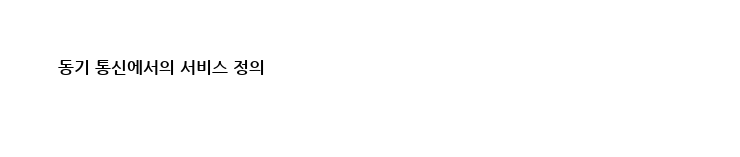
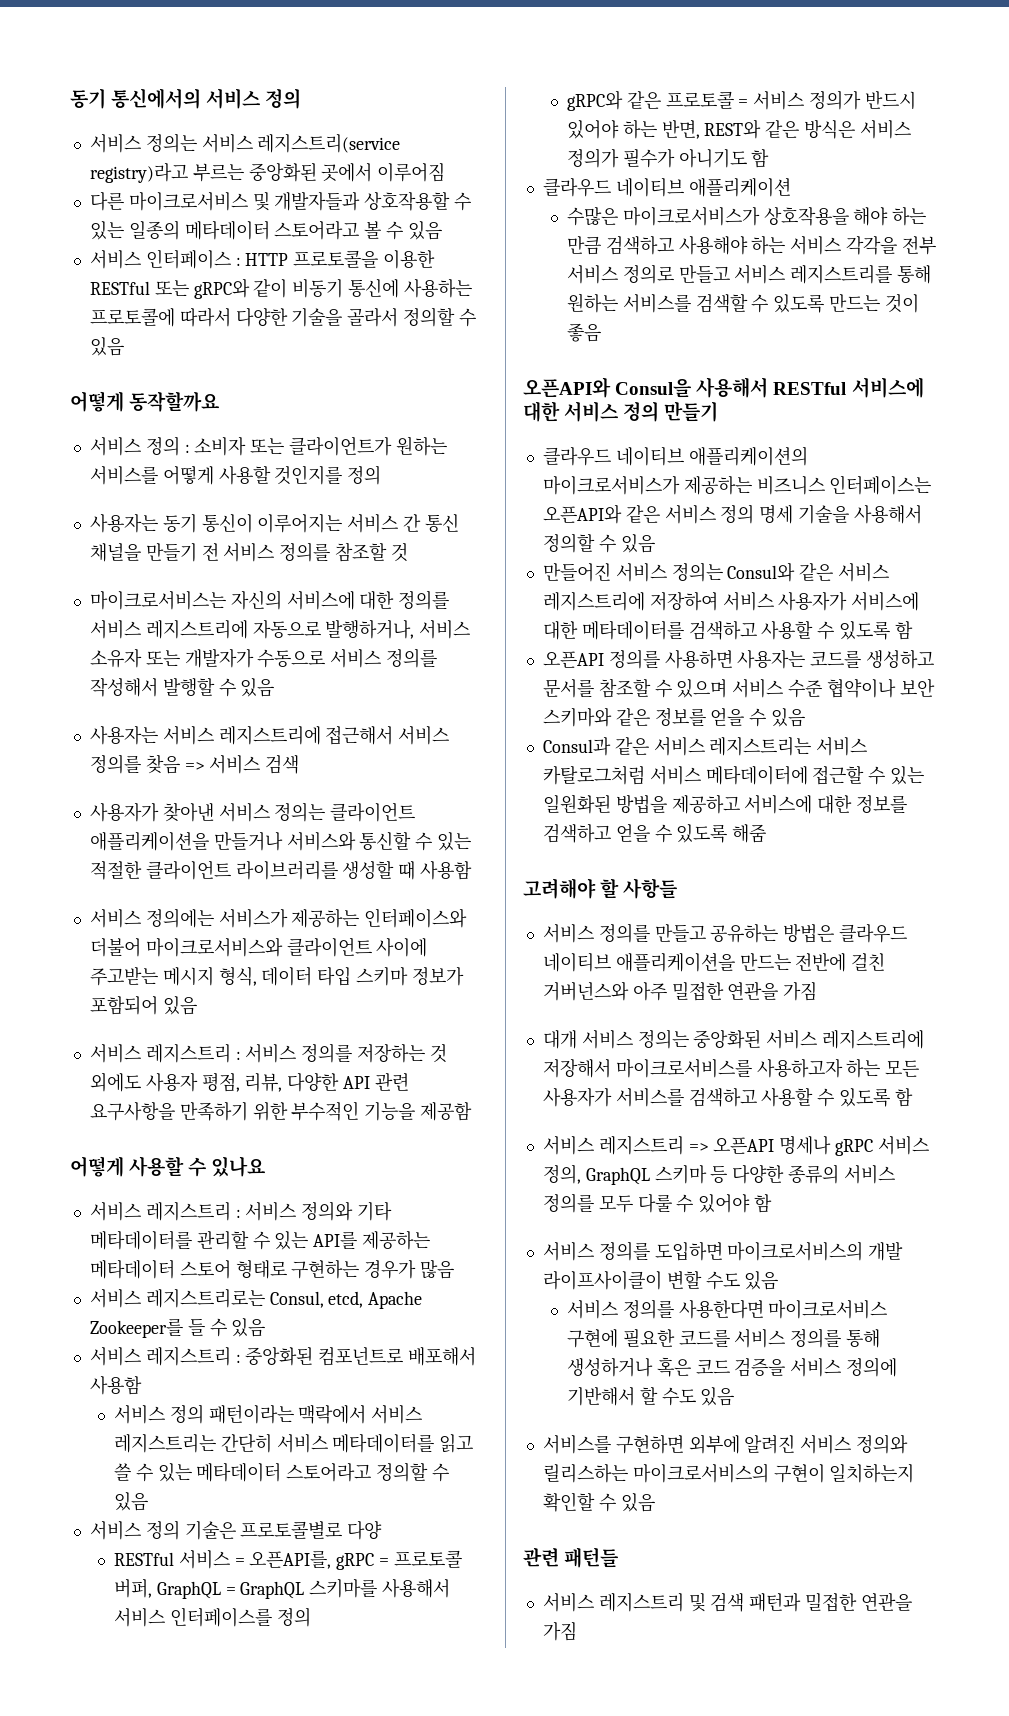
+ 서비스 정의는 서비스 레지스트리(service registry)라고 부르는 중앙화된 곳에서 이루어짐
+ 다른 마이크로서비스 및 개발자들과 상호작용할 수 있는 일종의 메타데이터 스토어라고 볼 수 있음
+ 서비스 인터페이스 : HTTP 프로토콜을 이용한 RESTful 또는 gRPC와 같이 비동기 통신에 사용하는 프로토콜에 따라서 다양한 기술을 골라서 정의할 수 있음
+ 어떻게 동작할까요
+ 서비스 정의 : 소비자 또는 클라이언트가 원하는 서비스를 어떻게 사용할 것인지를 정의
+ 사용자는 동기 통신이 이루어지는 서비스 간 통신 채널을 만들기 전 서비스 정의를 참조할 것
+ 마이크로서비스는 자신의 서비스에 대한 정의를 서비스 레지스트리에 자동으로 발행하거나, 서비스 소유자 또는 개발자가 수동으로 서비스 정의를 작성해서 발행할 수 있음
+ 사용자는 서비스 레지스트리에 접근해서 서비스 정의를 찾음 => 서비스 검색
+ 사용자가 찾아낸 서비스 정의는 클라이언트 애플리케이션을 만들거나 서비스와 통신할 수 있는 적절한 클라이언트 라이브러리를 생성할 때 사용함
+ 서비스 정의에는 서비스가 제공하는 인터페이스와 더불어 마이크로서비스와 클라이언트 사이에 주고받는 메시지 형식, 데이터 타입 스키마 정보가 포함되어 있음
+ 서비스 레지스트리 : 서비스 정의를 저장하는 것 외에도 사용자 평점, 리뷰, 다양한 API 관련 요구사항을 만족하기 위한 부수적인 기능을 제공함
+ 어떻게 사용할 수 있나요
+ 서비스 레지스트리 : 서비스 정의와 기타 메타데이터를 관리할 수 있는 API를 제공하는 메타데이터 스토어 형태로 구현하는 경우가 많음
+ 서비스 레지스트리로는 Consul, etcd, Apache Zookeeper를 들 수 있음
+ 서비스 레지스트리 : 중앙화된 컴포넌트로 배포해서 사용함
+ 서비스 정의 패턴이라는 맥락에서 서비스 레지스트리는 간단히 서비스 메타데이터를 읽고 쓸 수 있는 메타데이터 스토어라고 정의할 수 있음
+ 서비스 정의 기술은 프로토콜별로 다양
+ RESTful 서비스 = 오픈API를, gRPC = 프로토콜 버퍼, GraphQL = GraphQL 스키마를 사용해서 서비스 인터페이스를 정의
+ gRPC와 같은 프로토콜 = 서비스 정의가 반드시 있어야 하는 반면, REST와 같은 방식은 서비스 정의가 필수가 아니기도 함
+ 클라우드 네이티브 애플리케이션
+ 수많은 마이크로서비스가 상호작용을 해야 하는 만큼 검색하고 사용해야 하는 서비스 각각을 전부 서비스 정의로 만들고 서비스 레지스트리를 통해 원하는 서비스를 검색할 수 있도록 만드는 것이 좋음
+ 오픈API와 Consul을 사용해서 RESTful 서비스에 대한 서비스 정의 만들기
+ 클라우드 네이티브 애플리케이션의 마이크로서비스가 제공하는 비즈니스 인터페이스는 오픈API와 같은 서비스 정의 명세 기술을 사용해서 정의할 수 있음
+ 만들어진 서비스 정의는 Consul와 같은 서비스 레지스트리에 저장하여 서비스 사용자가 서비스에 대한 메타데이터를 검색하고 사용할 수 있도록 함
+ 오픈API 정의를 사용하면 사용자는 코드를 생성하고 문서를 참조할 수 있으며 서비스 수준 협약이나 보안 스키마와 같은 정보를 얻을 수 있음
+ Consul과 같은 서비스 레지스트리는 서비스 카탈로그처럼 서비스 메타데이터에 접근할 수 있는 일원화된 방법을 제공하고 서비스에 대한 정보를 검색하고 얻을 수 있도록 해줌
+ 고려해야 할 사항들
+ 서비스 정의를 만들고 공유하는 방법은 클라우드 네이티브 애플리케이션을 만드는 전반에 걸친 거버넌스와 아주 밀접한 연관을 가짐
+ 대개 서비스 정의는 중앙화된 서비스 레지스트리에 저장해서 마이크로서비스를 사용하고자 하는 모든 사용자가 서비스를 검색하고 사용할 수 있도록 함
+ 서비스 레지스트리 => 오픈API 명세나 gRPC 서비스 정의, GraphQL 스키마 등 다양한 종류의 서비스 정의를 모두 다룰 수 있어야 함
+ 서비스 정의를 도입하면 마이크로서비스의 개발 라이프사이클이 변할 수도 있음
+ 서비스 정의를 사용한다면 마이크로서비스 구현에 필요한 코드를 서비스 정의를 통해 생성하거나 혹은 코드 검증을 서비스 정의에 기반해서 할 수도 있음
+ 서비스를 구현하면 외부에 알려진 서비스 정의와 릴리스하는 마이크로서비스의 구현이 일치하는지 확인할 수 있음
+ 관련 패턴들
+ 서비스 레지스트리 및 검색 패턴과 밀접한 연관을 가짐

